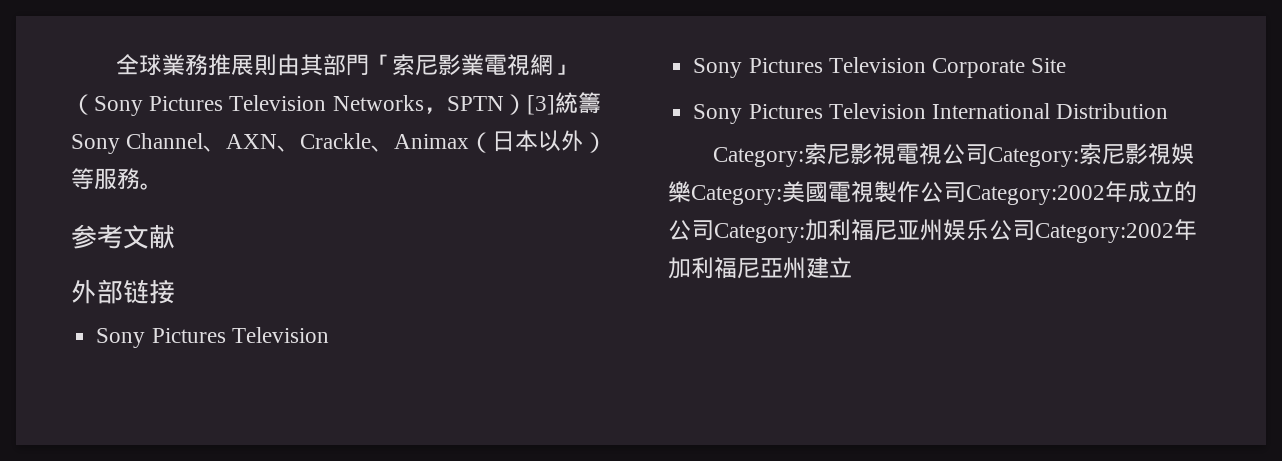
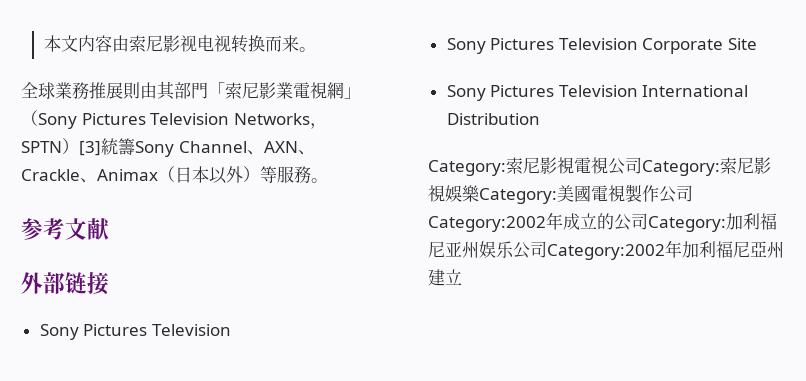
+ 本文内容由索尼影视电视转换而来。

